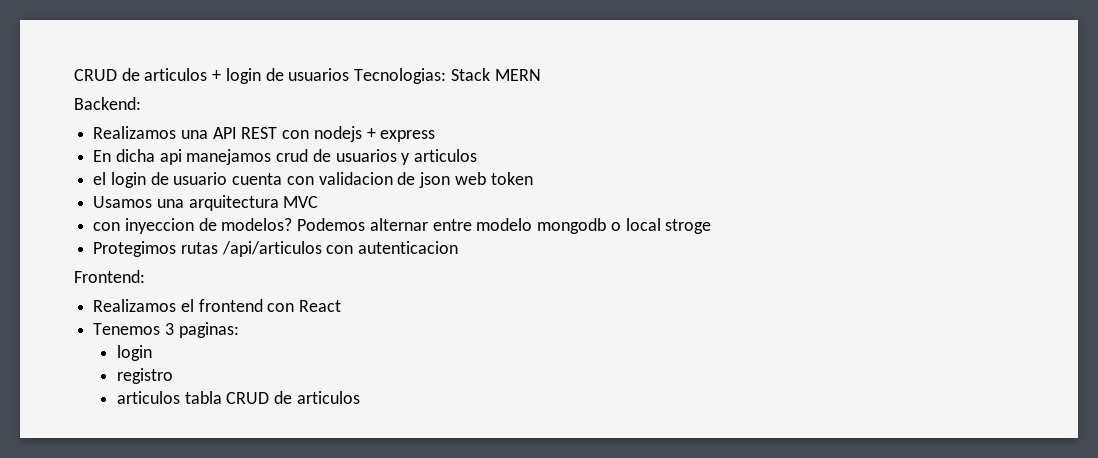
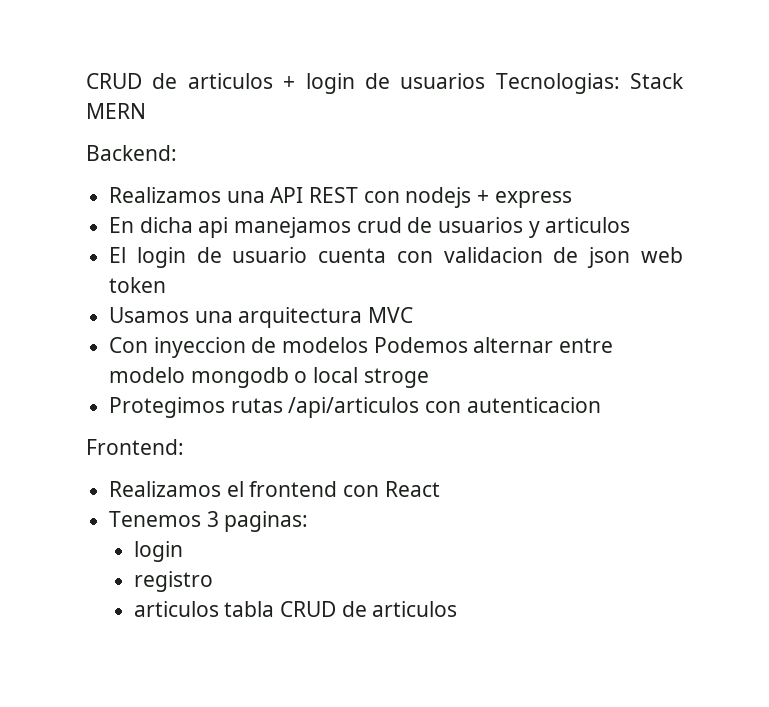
- el login de usuario cuenta con validacion de json web token
+ El login de usuario cuenta con validacion de json web token
- con inyeccion de modelos? Podemos alternar entre modelo mongodb o local stroge
+ Con inyeccion de modelos Podemos alternar entre modelo mongodb o local stroge

